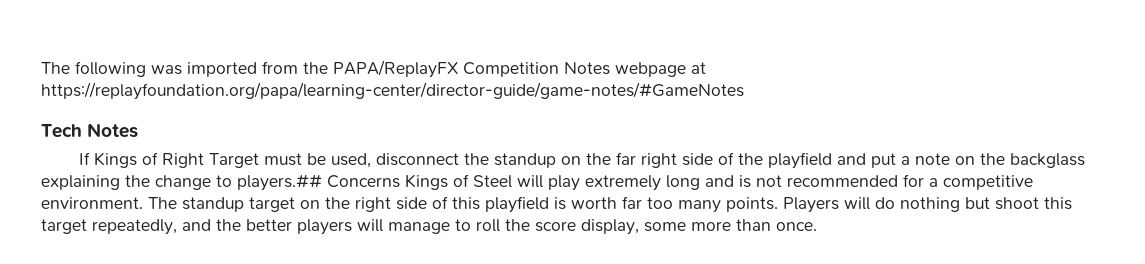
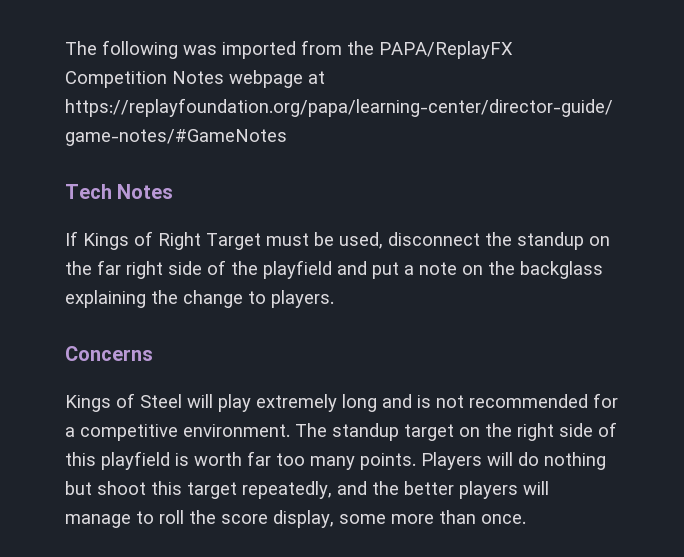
- If Kings of Right Target must be used, disconnect the standup on the far right side of the playfield and put a note on the backglass explaining the change to players.## Concerns Kings of Steel will play extremely long and is not recommended for a competitive environment.
+ If Kings of Right Target must be used, disconnect the standup on the far right side of the playfield and put a note on the backglass explaining the change to players.
+ Concerns
+ Kings of Steel will play extremely long and is not recommended for a competitive environment.

